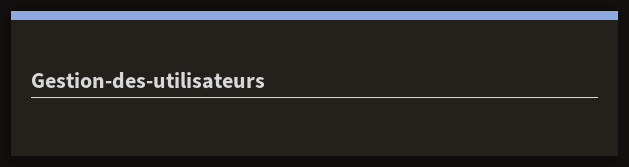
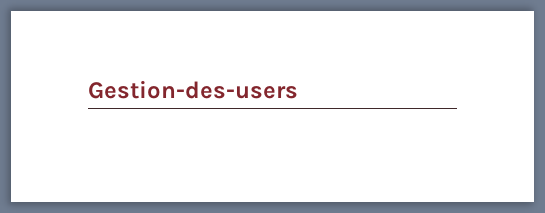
- Gestion-des-utilisateurs
+ Gestion-des-users

